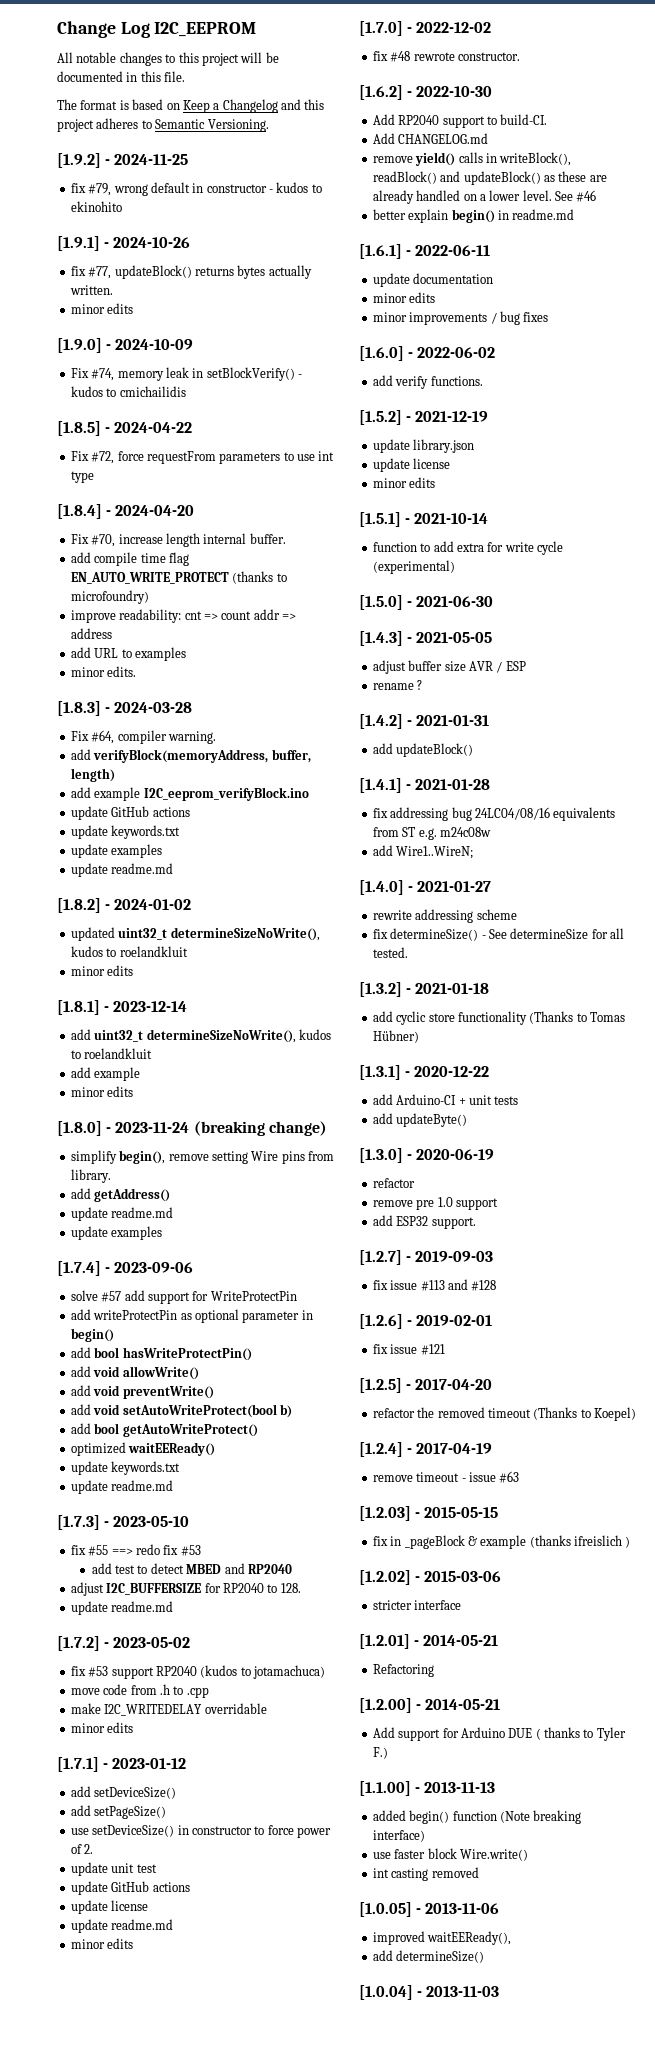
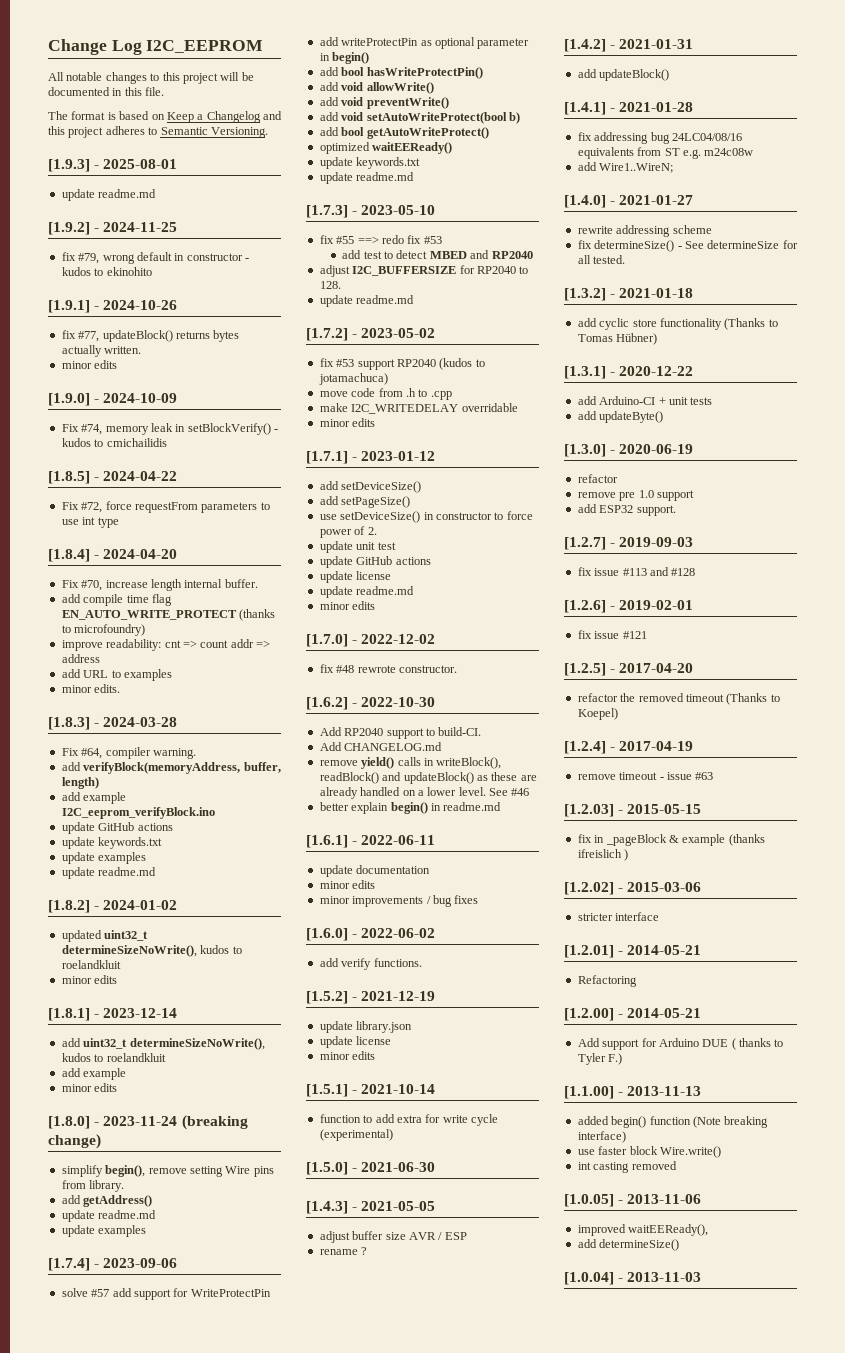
+ [1.9.3] - 2025-08-01
+ update readme.md

